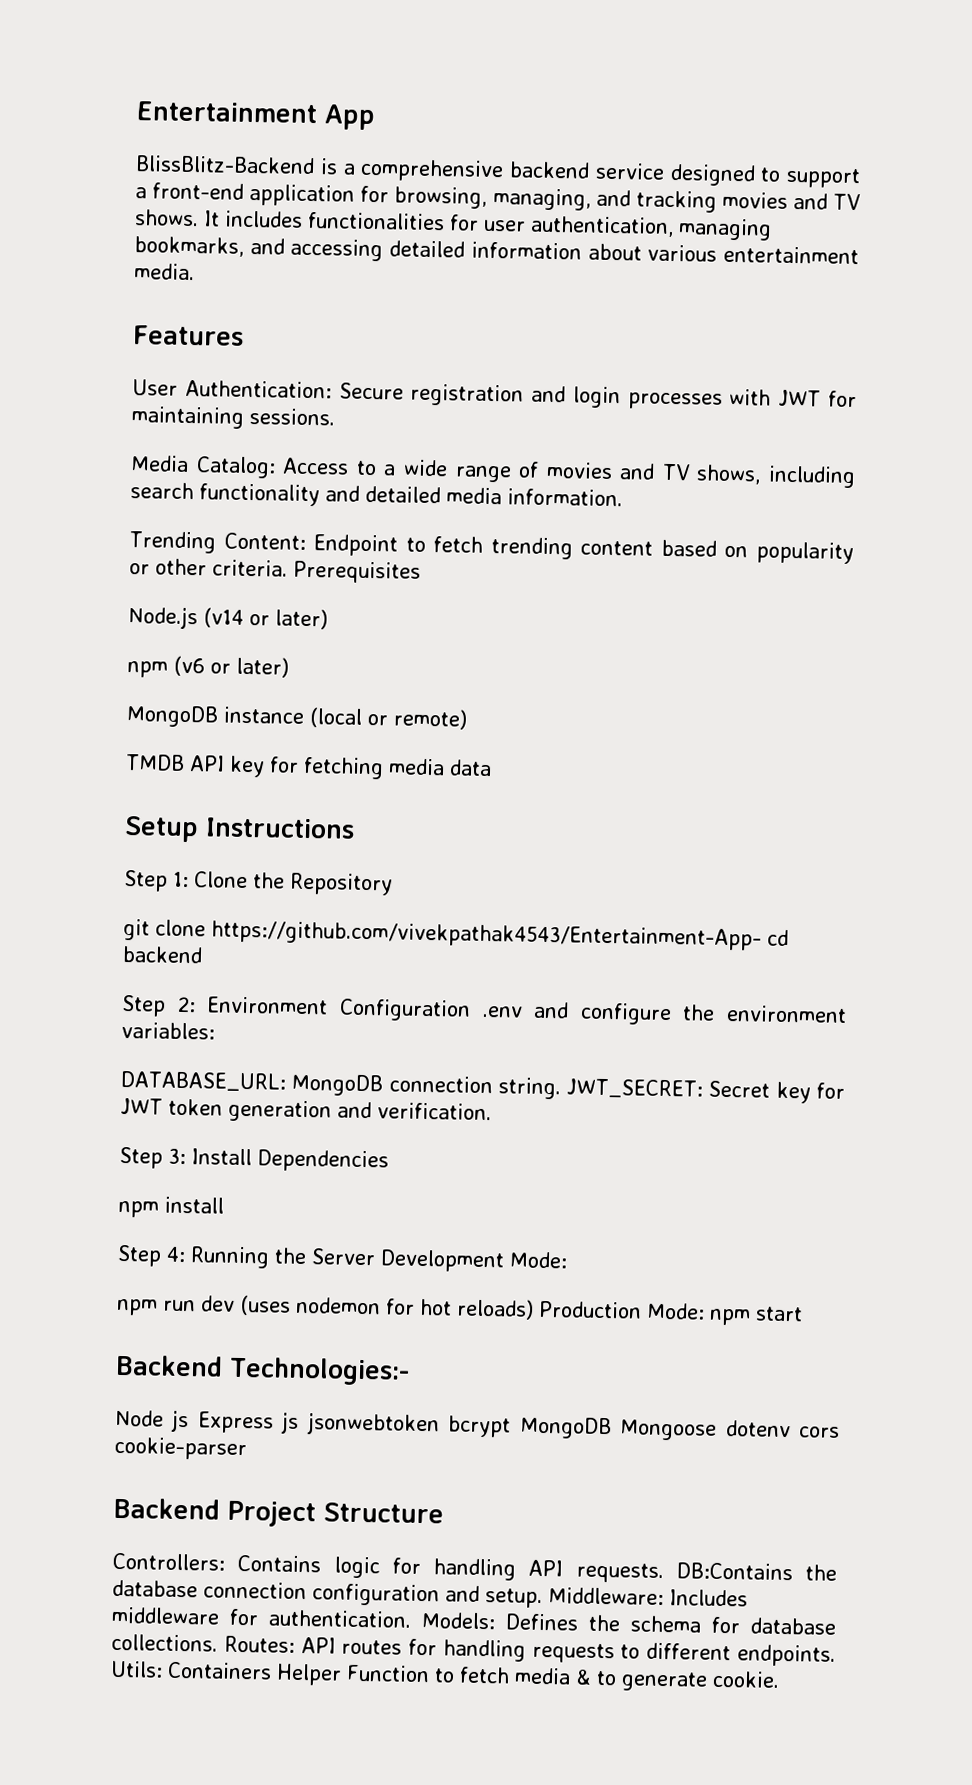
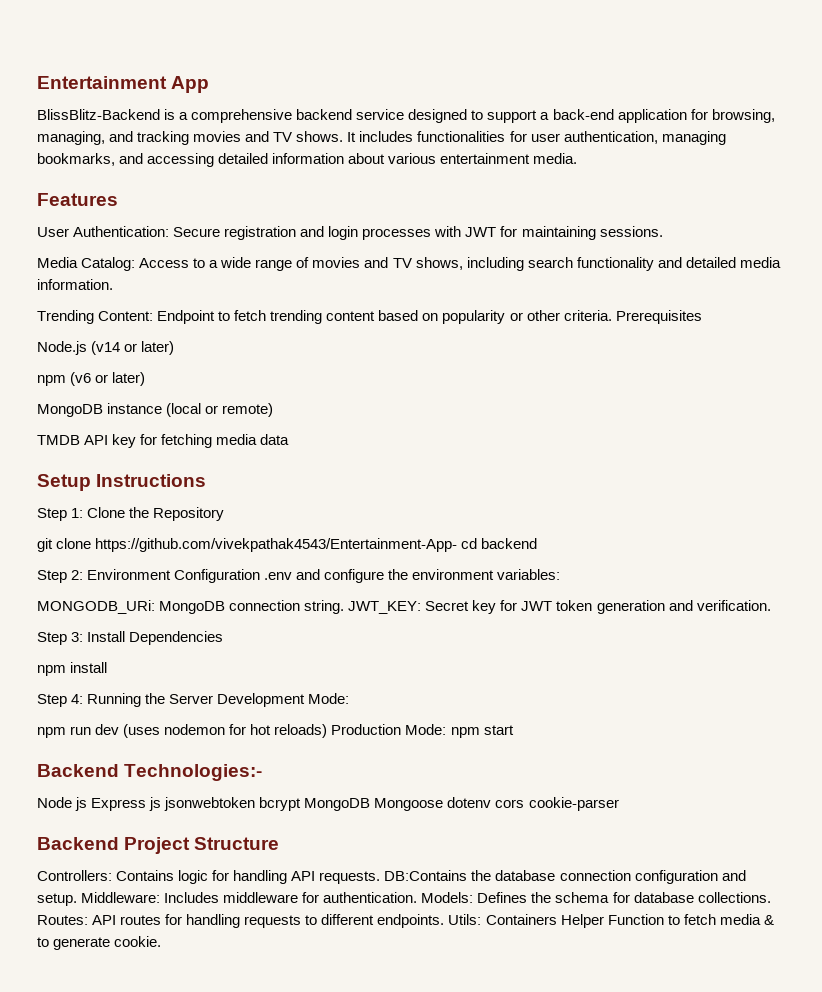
- BlissBlitz-Backend is a comprehensive backend service designed to support a front-end application for browsing, managing, and tracking movies and TV shows.
+ BlissBlitz-Backend is a comprehensive backend service designed to support a back-end application for browsing, managing, and tracking movies and TV shows.
- DATABASE_URL: MongoDB connection string.
+ MONGODB_URi: MongoDB connection string.
- JWT_SECRET: Secret key for JWT token generation and verification.
+ JWT_KEY: Secret key for JWT token generation and verification.

